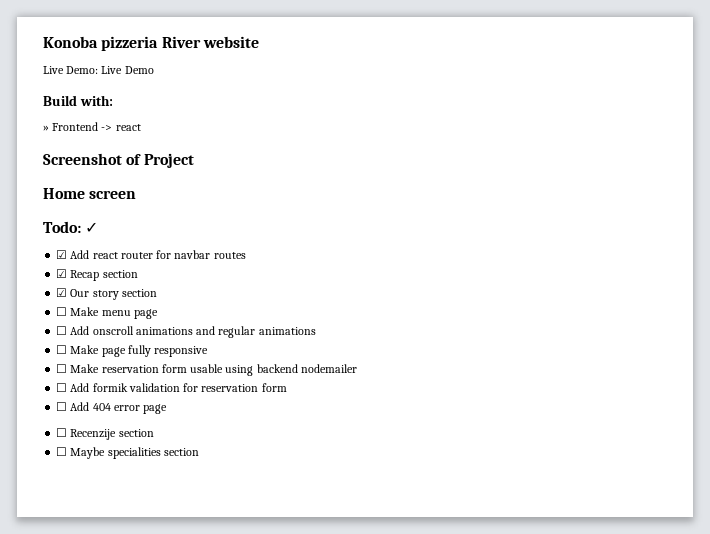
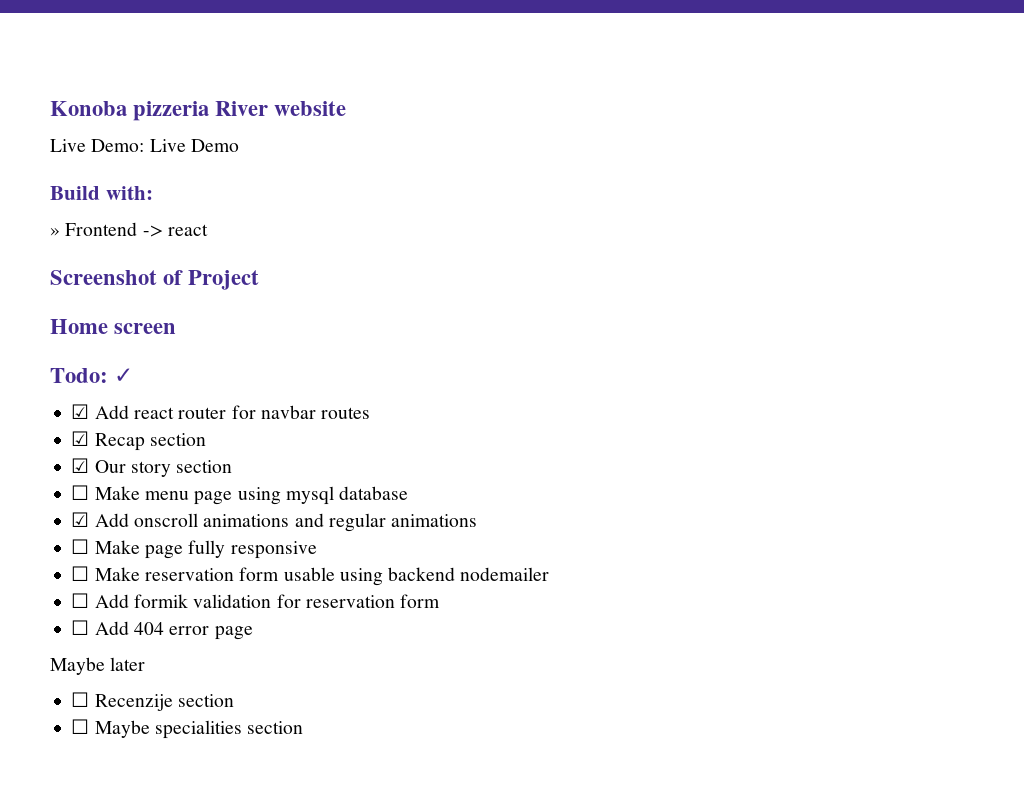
- ☐ Make menu page
- ☐ Add onscroll animations and regular animations
+ ☐ Make menu page using mysql database
+ ☑ Add onscroll animations and regular animations
+ Maybe later

